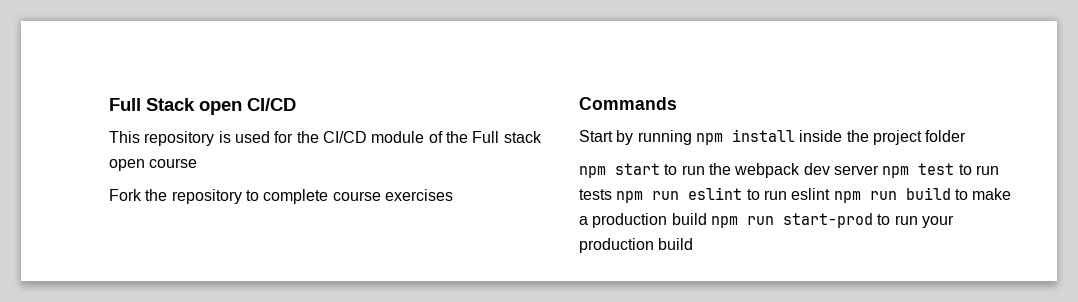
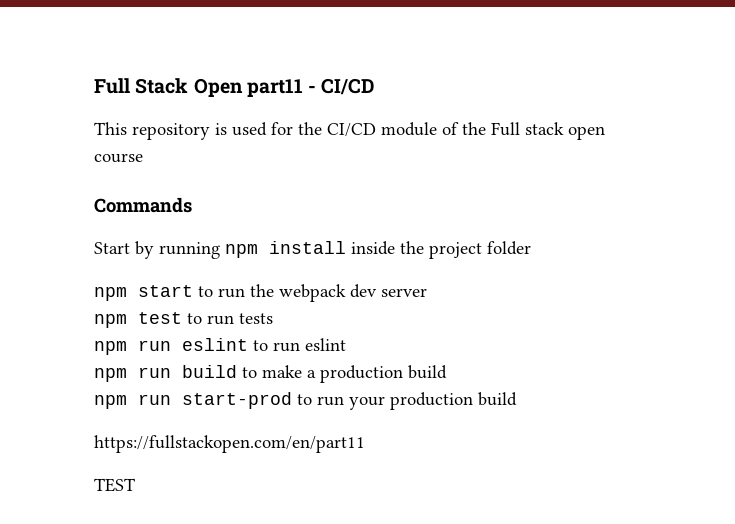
- Full Stack open CI/CD
+ Full Stack Open part11 - CI/CD
- Fork the repository to complete course exercises
- npm start to run the webpack dev server npm test to run tests npm run eslint to run eslint npm run build to make a production build npm run start-prod to run your production build
+ npm start to run the webpack dev server
+ npm test to run tests
+ npm run eslint to run eslint
+ npm run build to make a production build
+ npm run start-prod to run your production build
+ https://fullstackopen.com/en/part11
+ TEST

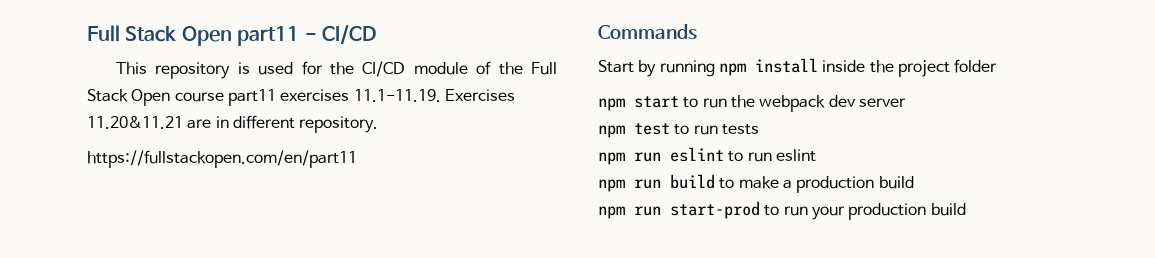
- This repository is used for the CI/CD module of the Full stack open course
+ This repository is used for the CI/CD module of the Full Stack Open course part11 exercises 11.1-11.19. Exercises 11.20&11.21 are in different repository.
+ https://fullstackopen.com/en/part11
- https://fullstackopen.com/en/part11
- TEST

